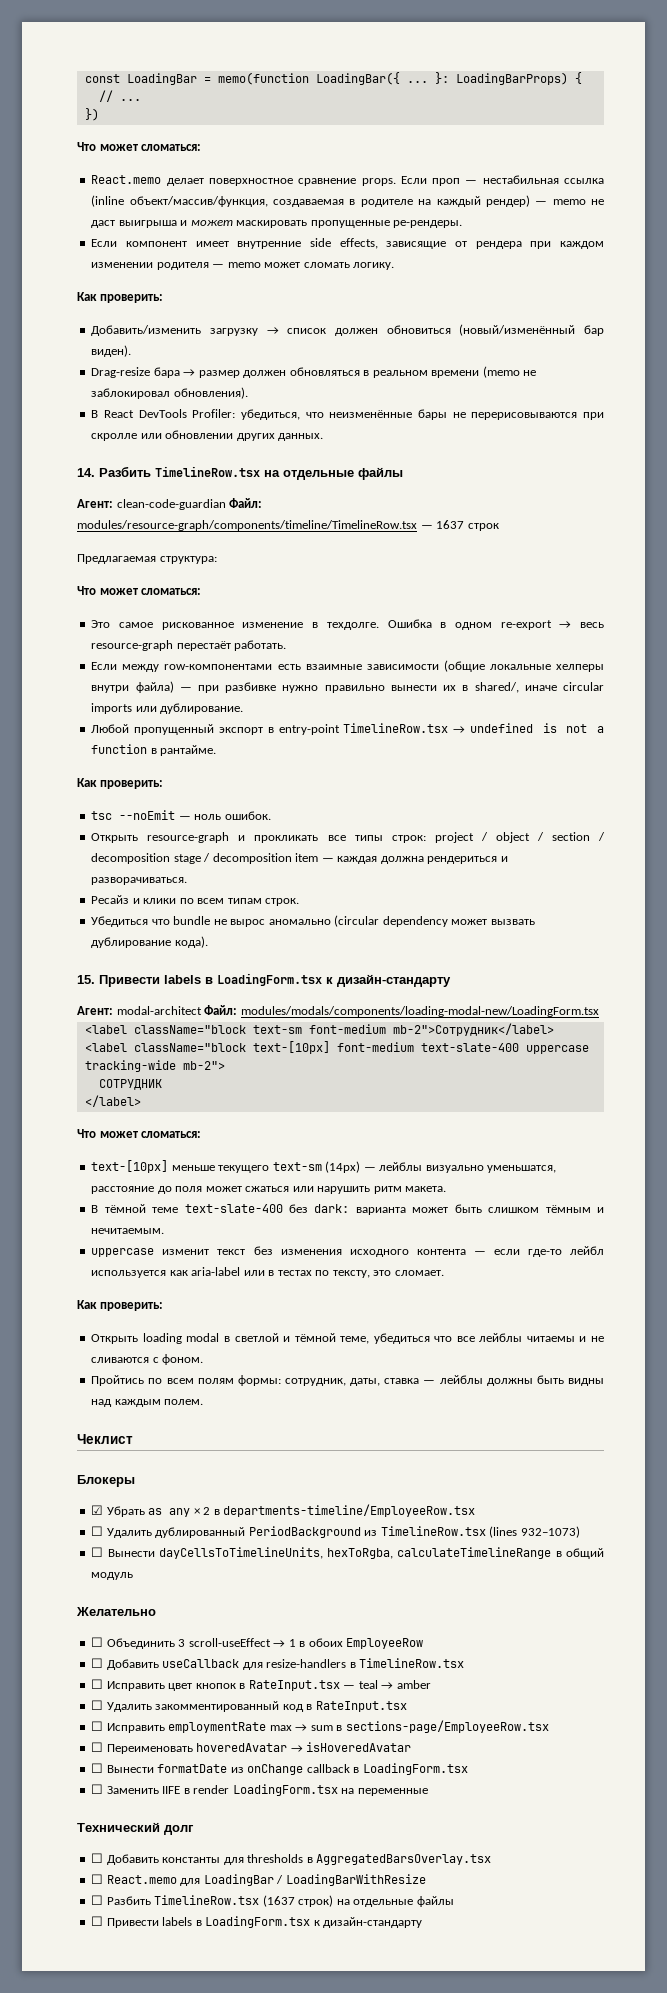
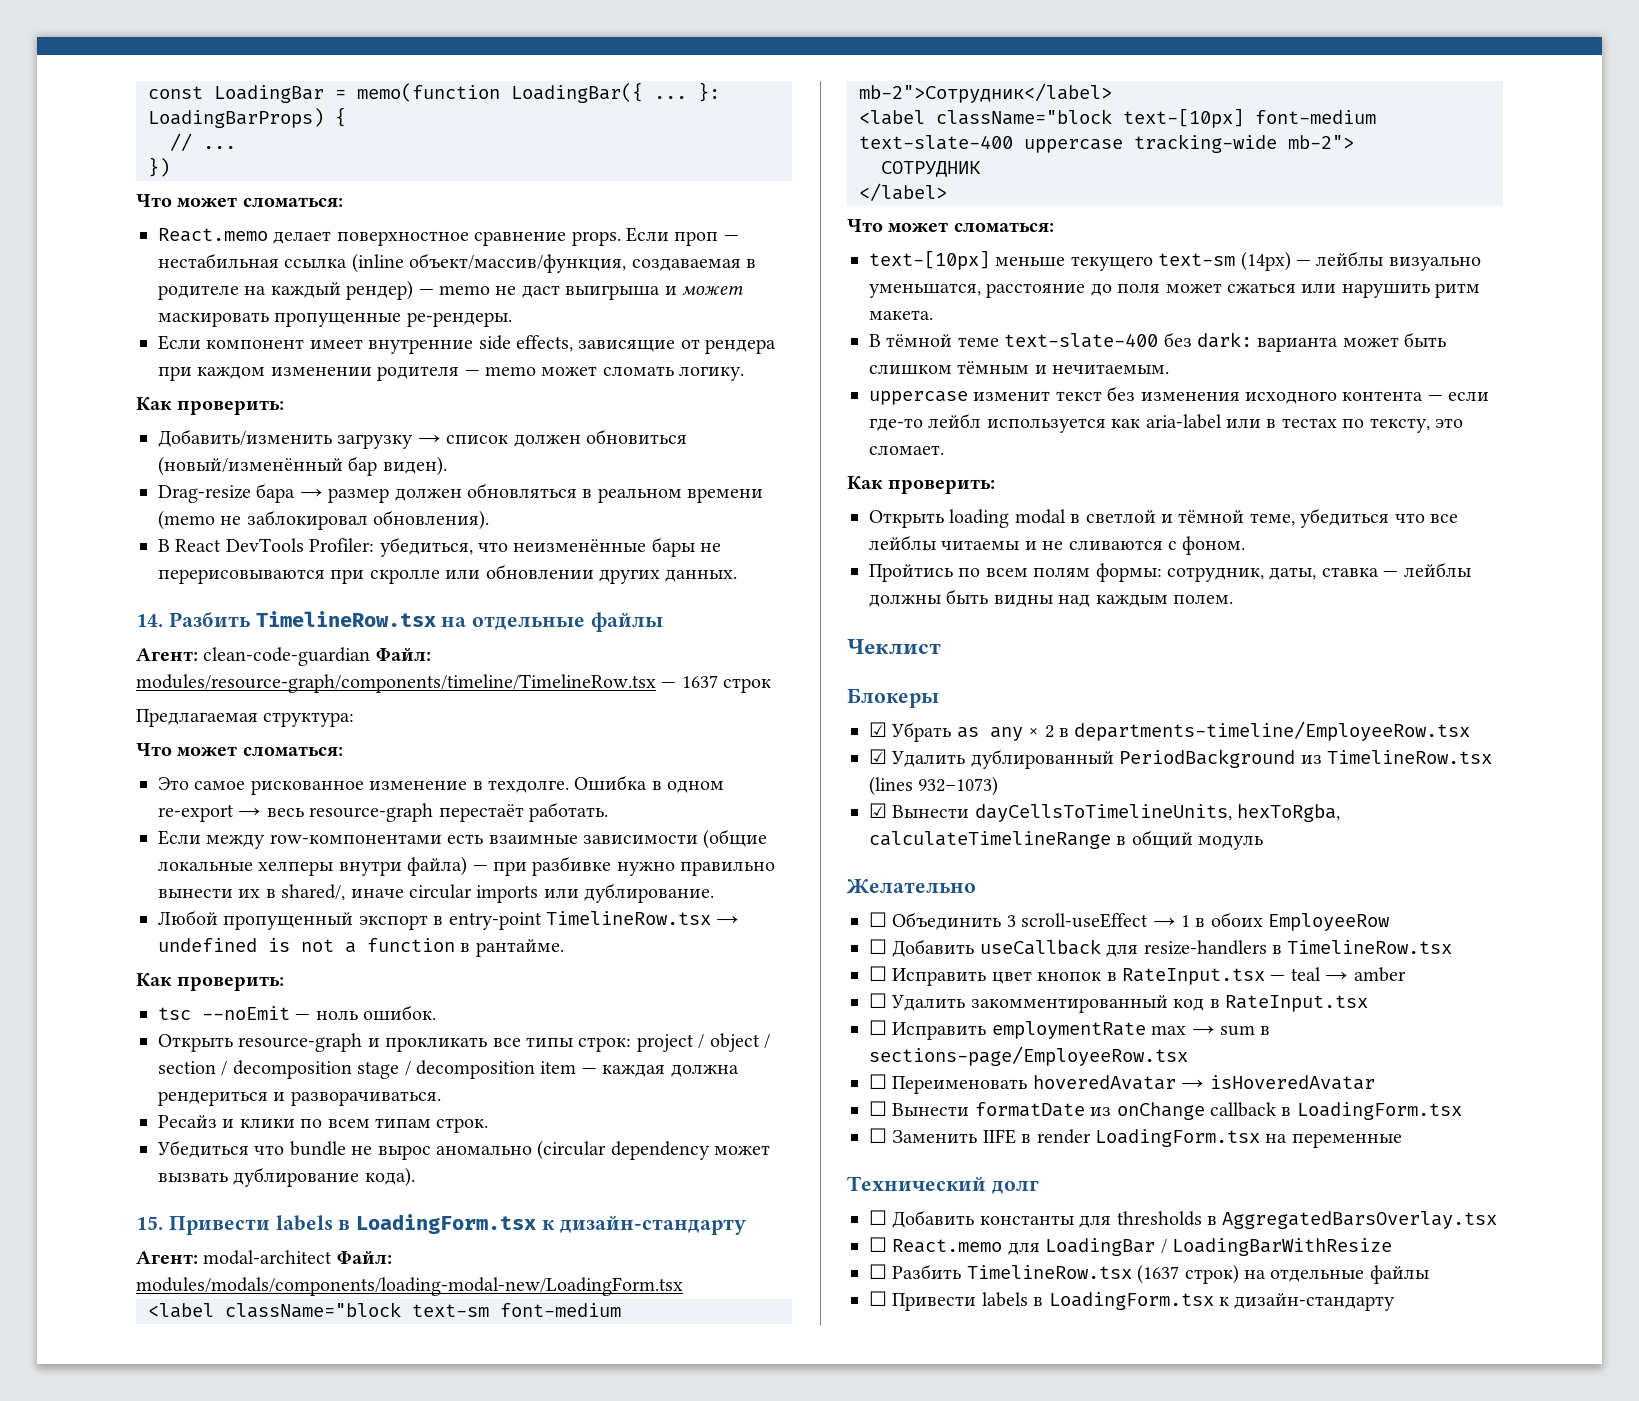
- ☐ Удалить дублированный PeriodBackground из TimelineRow.tsx (lines 932–1073)
+ ☑ Удалить дублированный PeriodBackground из TimelineRow.tsx (lines 932–1073)
- ☐ Вынести dayCellsToTimelineUnits, hexToRgba, calculateTimelineRange в общий модуль
+ ☑ Вынести dayCellsToTimelineUnits, hexToRgba, calculateTimelineRange в общий модуль

